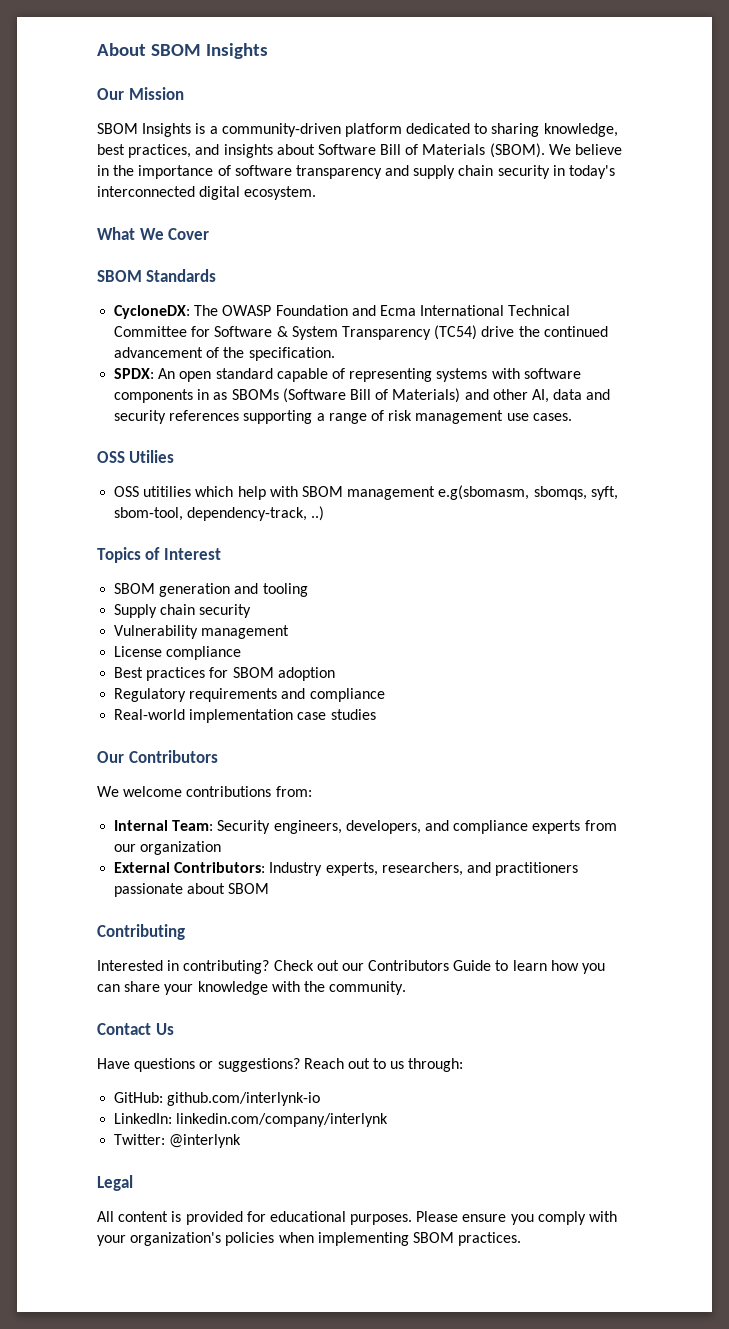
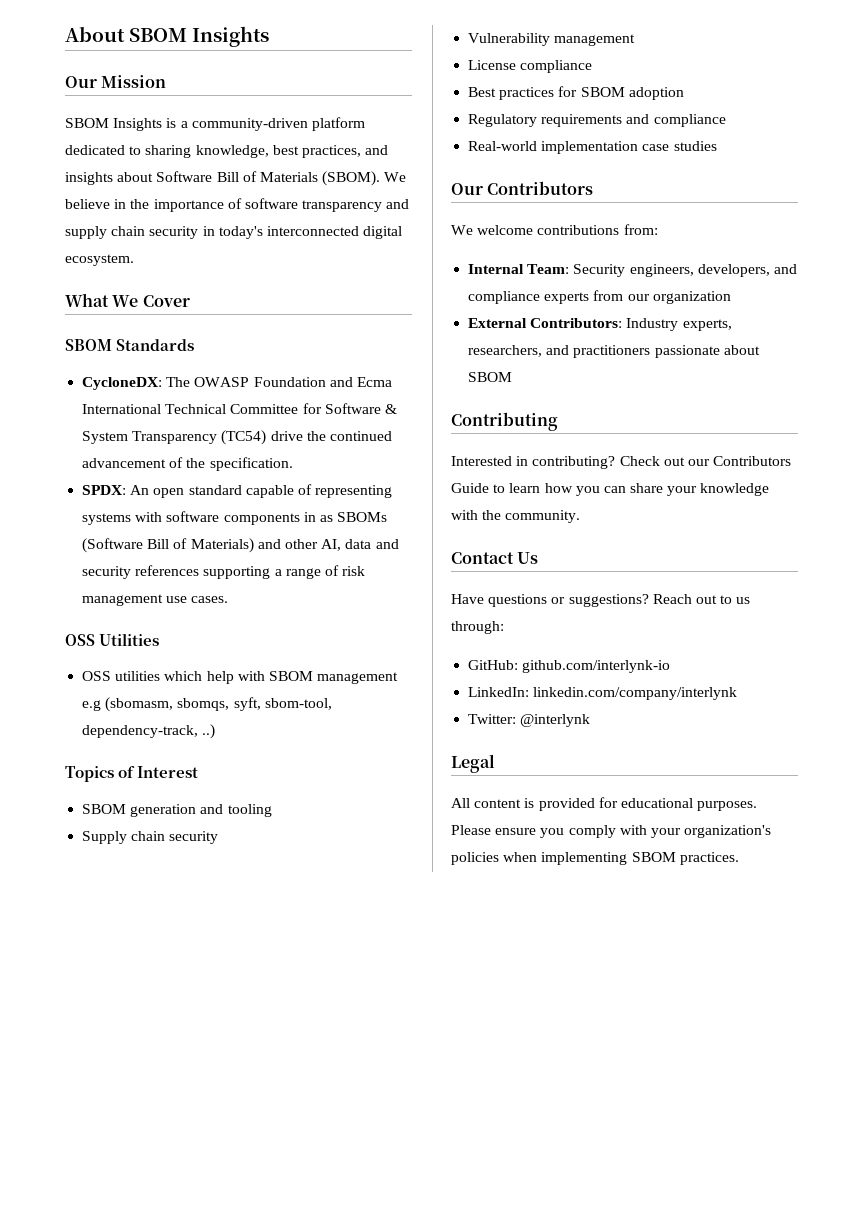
- OSS Utilies
- OSS utitilies which help with SBOM management e.g(sbomasm, sbomqs, syft, sbom-tool, dependency-track, ..)
+ OSS Utilities
+ OSS utilities which help with SBOM management e.g (sbomasm, sbomqs, syft, sbom-tool, dependency-track, ..)

